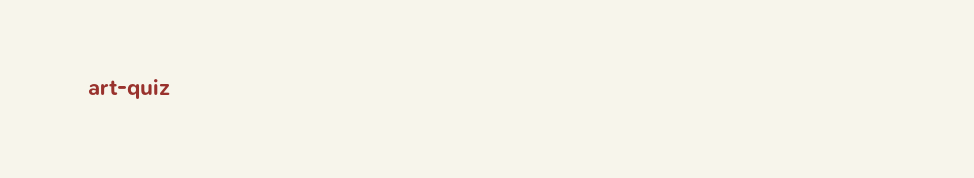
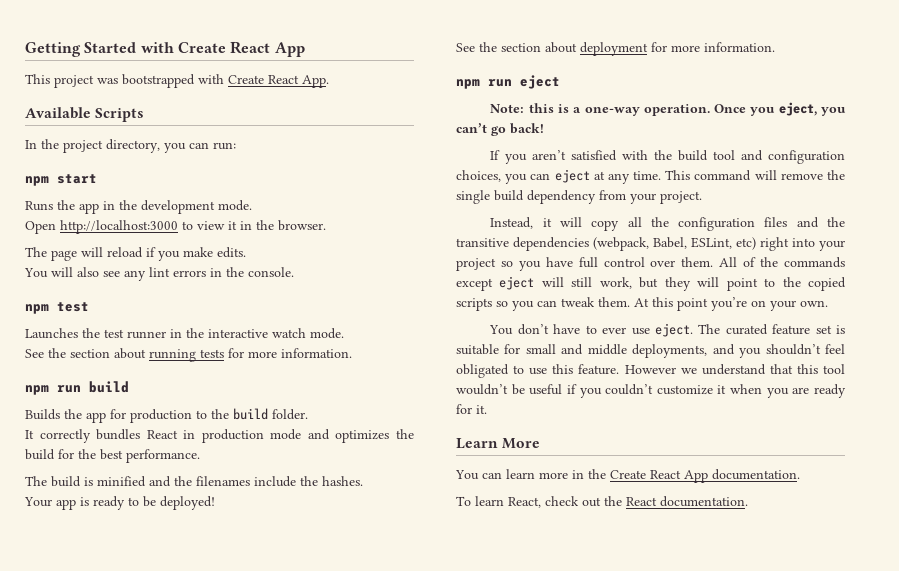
- art-quiz
+ Getting Started with Create React App
+ This project was bootstrapped with Create React App.
+ Available Scripts
+ In the project directory, you can run:
+ npm start
+ Runs the app in the development mode.
+ Open http://localhost:3000 to view it in the browser.
+ The page will reload if you make edits.
+ You will also see any lint errors in the console.
+ npm test
+ Launches the test runner in the interactive watch mode.
+ See the section about running tests for more information.
+ npm run build
+ Builds the app for production to the build folder.
+ It correctly bundles React in production mode and optimizes the build for the best performance.
+ The build is minified and the filenames include the hashes.
+ Your app is ready to be deployed!
+ See the section about deployment for more information.
+ npm run eject
+ Note: this is a one-way operation. Once you eject, you can’t go back!
+ If you aren’t satisfied with the build tool and configuration choices, you can eject at any time. This command will remove the single build dependency from your project.
+ Instead, it will copy all the configuration files and the transitive dependencies (webpack, Babel, ESLint, etc) right into your project so you have full control over them. All of the commands except eject will still work, but they will point to the copied scripts so you can tweak them. At this point you’re on your own.
+ You don’t have to ever use eject. The curated feature set is suitable for small and middle deployments, and you shouldn’t feel obligated to use this feature. However we understand that this tool wouldn’t be useful if you couldn’t customize it when you are ready for it.
+ Learn More
+ You can learn more in the Create React App documentation.
+ To learn React, check out the React documentation.

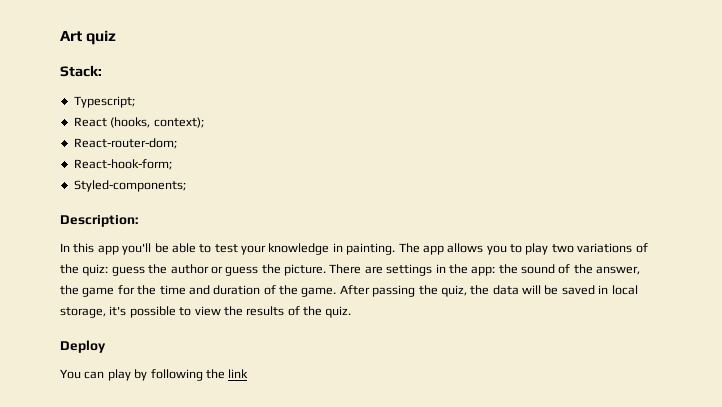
- Getting Started with Create React App
- This project was bootstrapped with Create React App.
- Available Scripts
- In the project directory, you can run:
- npm start
- Runs the app in the development mode.
- Open http://localhost:3000 to view it in the browser.
- The page will reload if you make edits.
- You will also see any lint errors in the console.
- npm test
- Launches the test runner in the interactive watch mode.
- See the section about running tests for more information.
- npm run build
- Builds the app for production to the build folder.
- It correctly bundles React in production mode and optimizes the build for the best performance.
- The build is minified and the filenames include the hashes.
- Your app is ready to be deployed!
- See the section about deployment for more information.
- npm run eject
- Note: this is a one-way operation. Once you eject, you can’t go back!
- If you aren’t satisfied with the build tool and configuration choices, you can eject at any time. This command will remove the single build dependency from your project.
- Instead, it will copy all the configuration files and the transitive dependencies (webpack, Babel, ESLint, etc) right into your project so you have full control over them. All of the commands except eject will still work, but they will point to the copied scripts so you can tweak them. At this point you’re on your own.
- You don’t have to ever use eject. The curated feature set is suitable for small and middle deployments, and you shouldn’t feel obligated to use this feature. However we understand that this tool wouldn’t be useful if you couldn’t customize it when you are ready for it.
- Learn More
- You can learn more in the Create React App documentation.
- To learn React, check out the React documentation.
+ Art quiz
+ Stack:
+ Typescript;
+ React (hooks, context);
+ React-router-dom;
+ React-hook-form;
+ Styled-components;
+ Description:
+ In this app you'll be able to test your knowledge in painting. The app allows you to play two variations of the quiz: guess the author or guess the picture. There are settings in the app: the sound of the answer, the game for the time and duration of the game. After passing the quiz, the data will be saved in local storage, it's possible to view the results of the quiz.
+ Deploy
+ You can play by following the link

